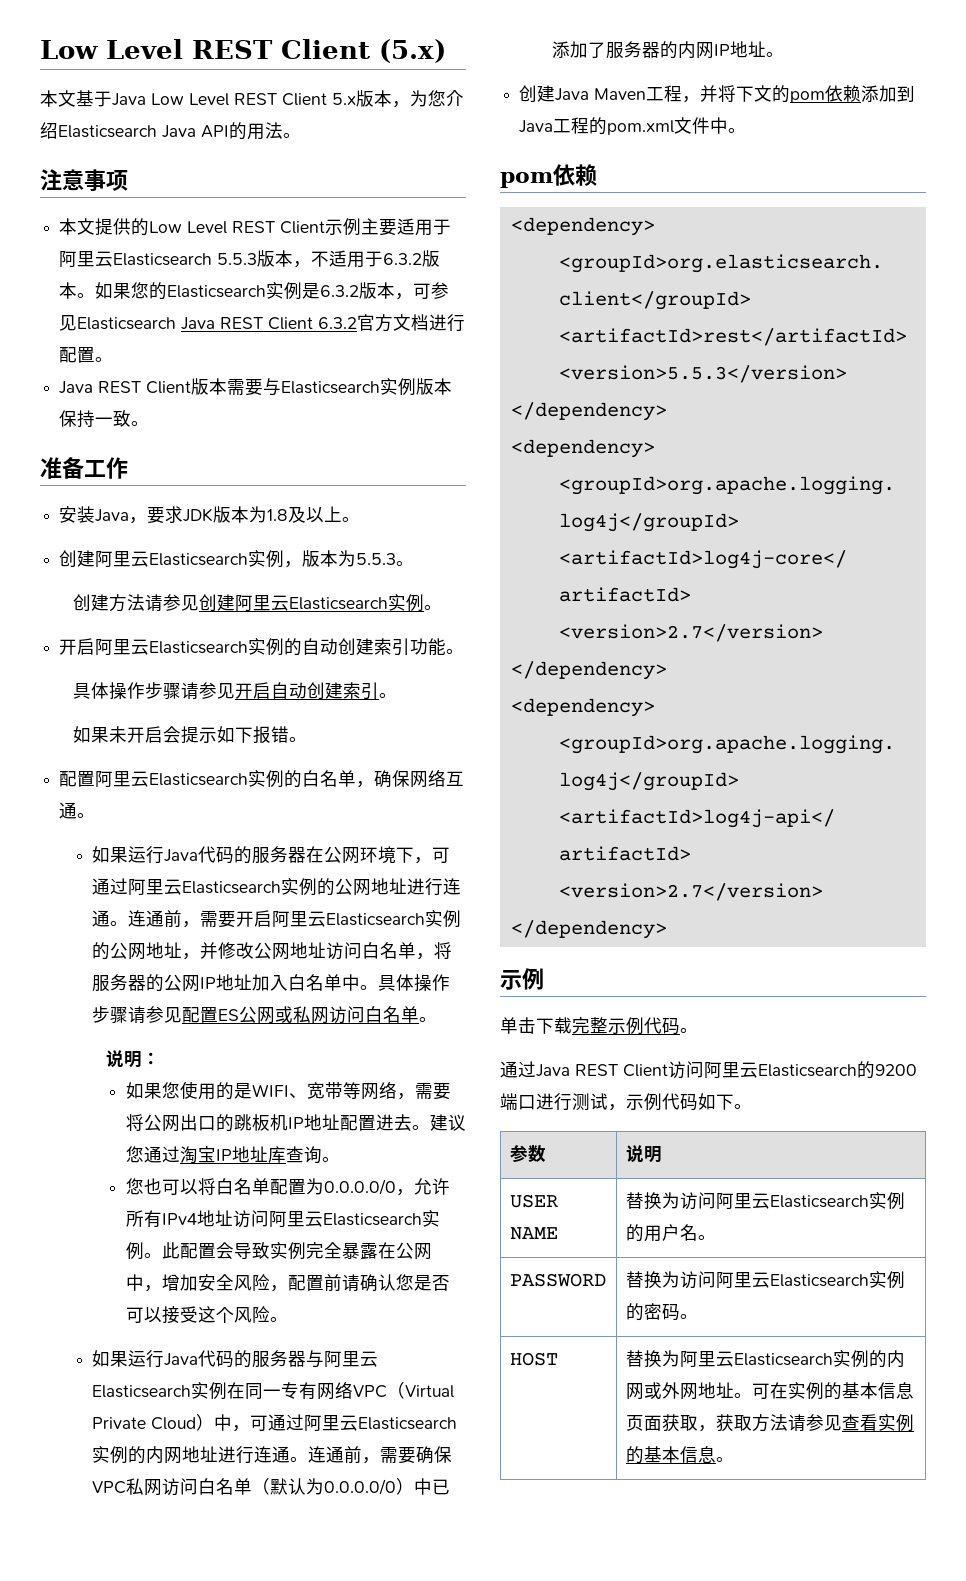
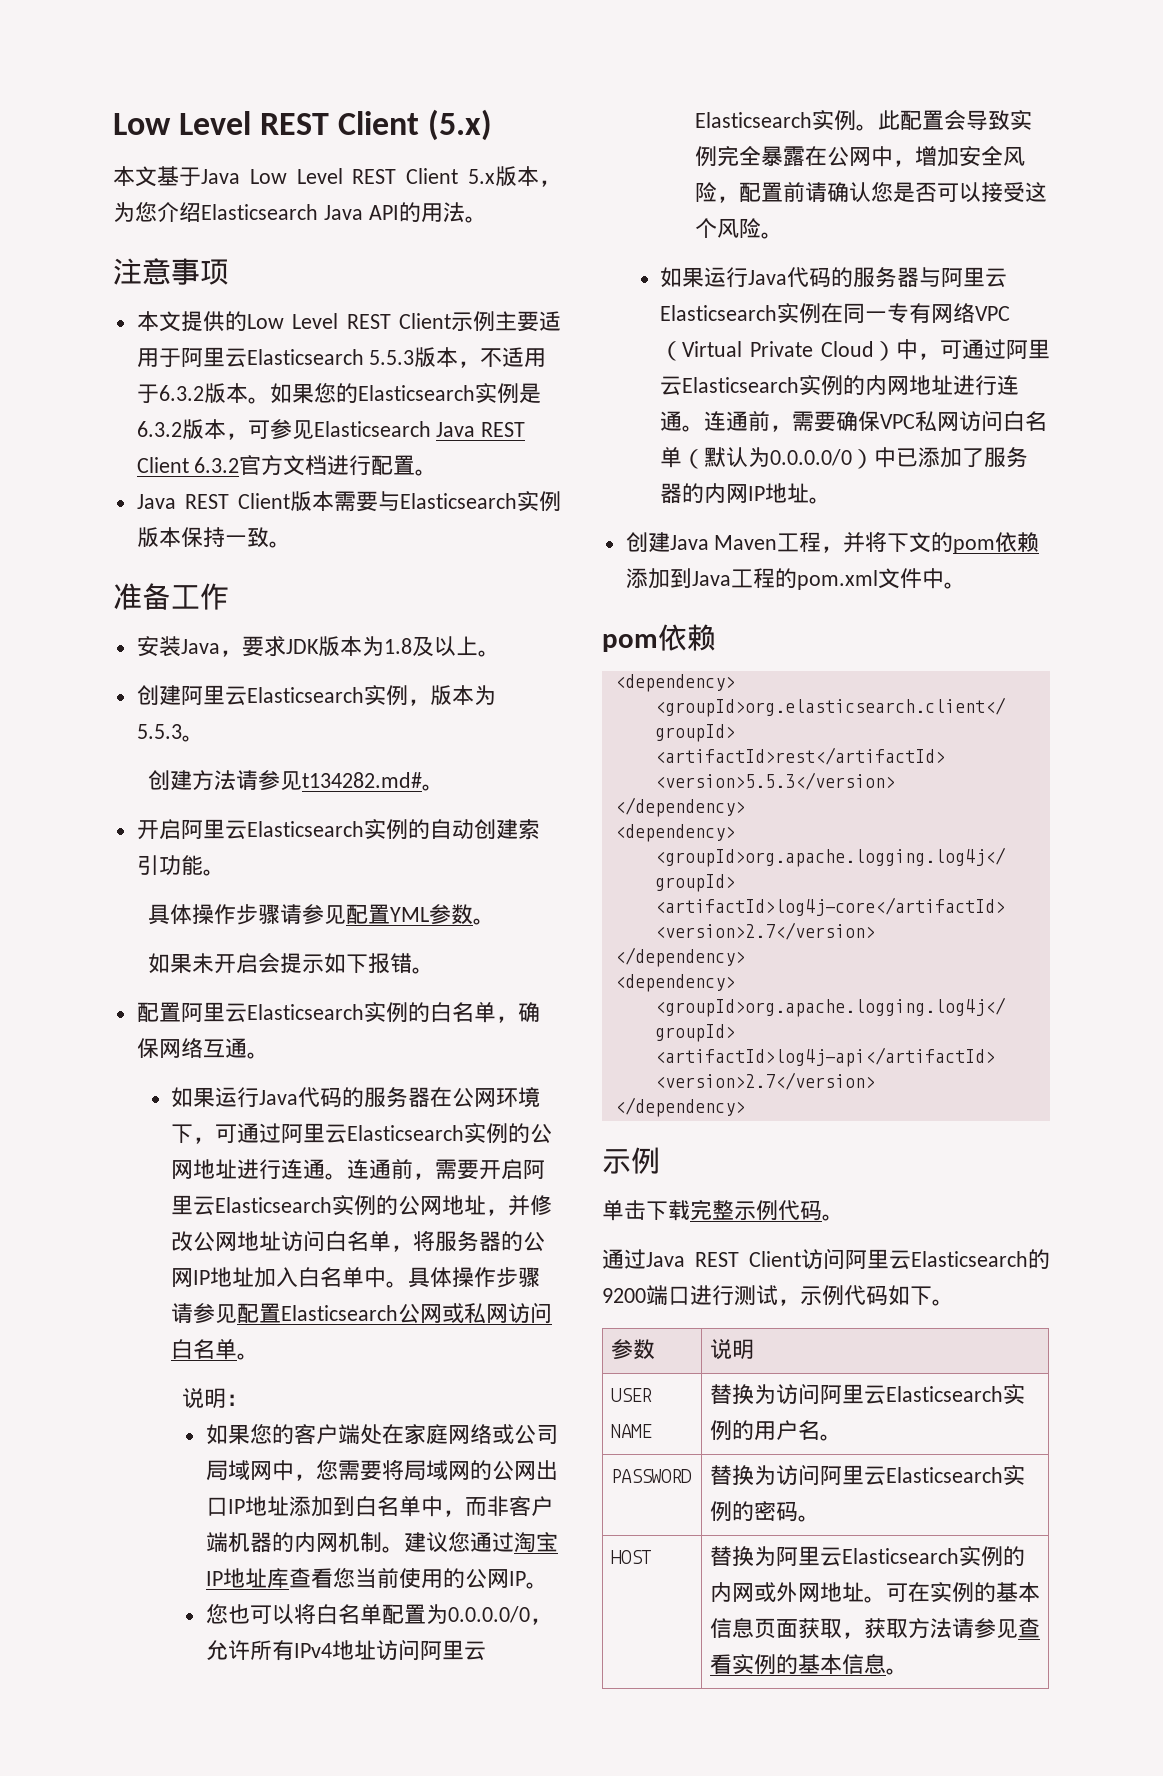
- 创建方法请参见创建阿里云Elasticsearch实例。
+ 创建方法请参见t134282.md#。
- 具体操作步骤请参见开启自动创建索引。
+ 具体操作步骤请参见配置YML参数。
- 具体操作步骤请参见配置ES公网或私网访问白名单。
+ 具体操作步骤请参见配置Elasticsearch公网或私网访问白名单。
- 如果您使用的是WIFI、宽带等网络，需要将公网出口的跳板机IP地址配置进去。
+ 如果您的客户端处在家庭网络或公司局域网中，您需要将局域网的公网出口IP地址添加到白名单中，而非客户端机器的内网机制。
- 建议您通过淘宝IP地址库查询。
+ 建议您通过淘宝IP地址库查看您当前使用的公网IP。

